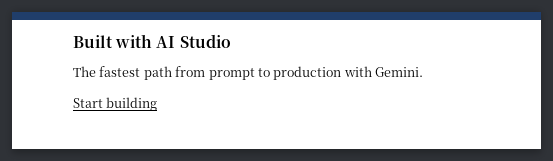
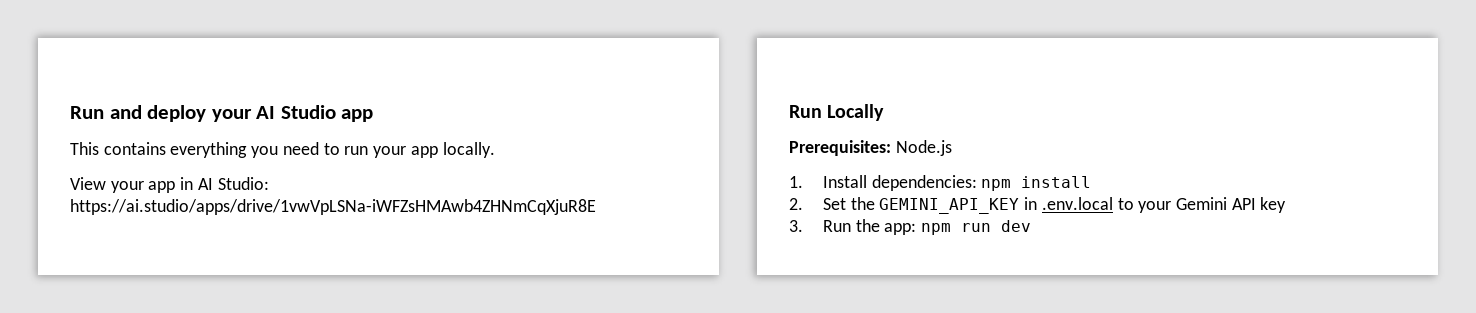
- Built with AI Studio
- The fastest path from prompt to production with Gemini.
- Start building
+ Run and deploy your AI Studio app
+ This contains everything you need to run your app locally.
+ View your app in AI Studio: https://ai.studio/apps/drive/1vwVpLSNa-iWFZsHMAwb4ZHNmCqXjuR8E
+ Run Locally
+ Prerequisites: Node.js
+ 1. Install dependencies: npm install
+ 2. Set the GEMINI_API_KEY in .env.local to your Gemini API key
+ 3. Run the app: npm run dev

